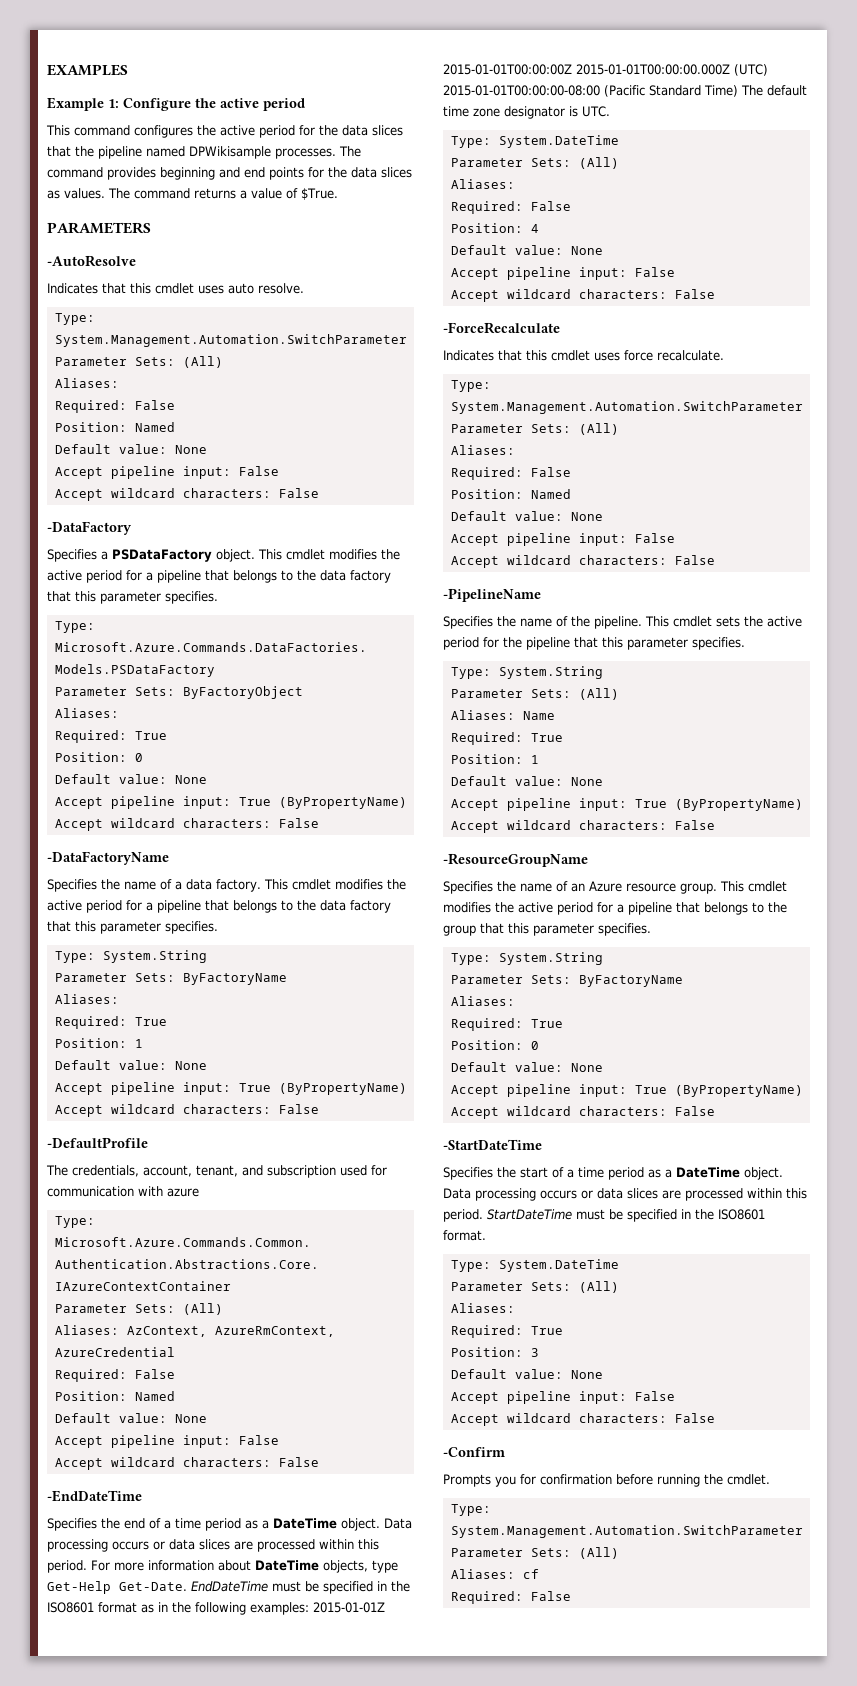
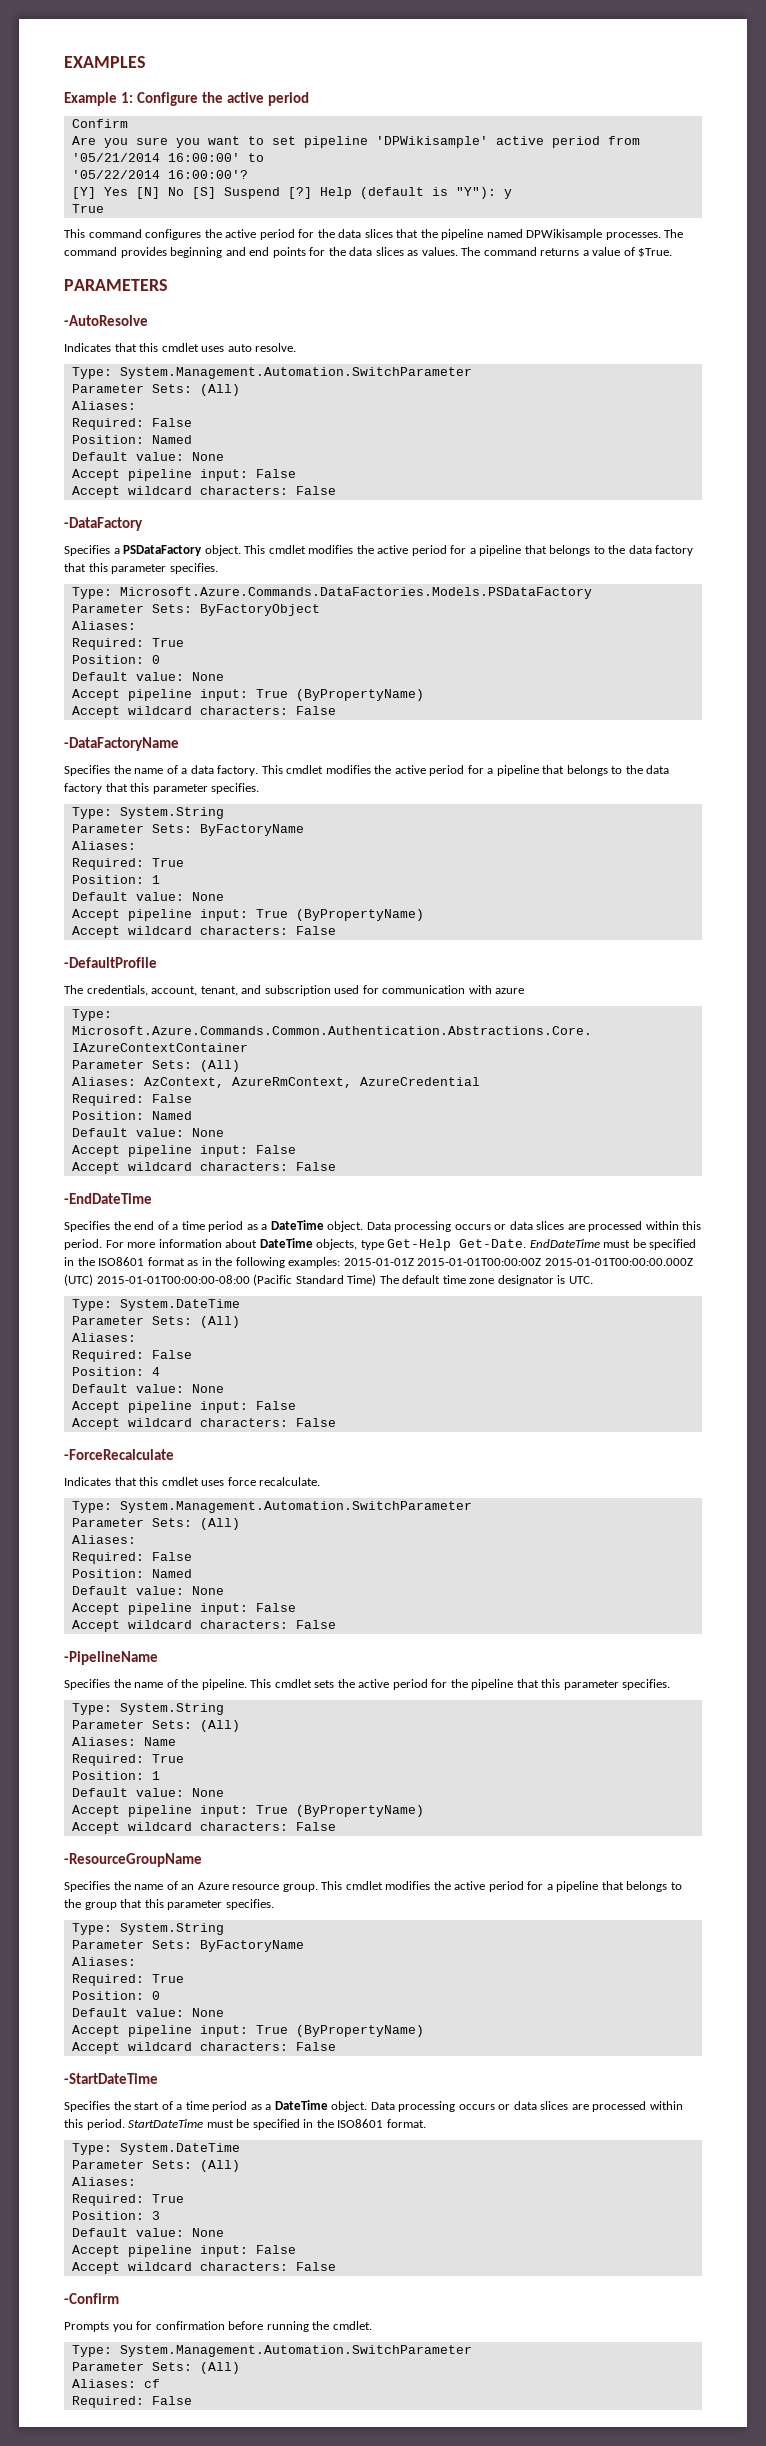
+ Confirm
+ Are you sure you want to set pipeline 'DPWikisample' active period from '05/21/2014 16:00:00' to
+ '05/22/2014 16:00:00'?
+ [Y] Yes [N] No [S] Suspend [?] Help (default is "Y"): y
+ True

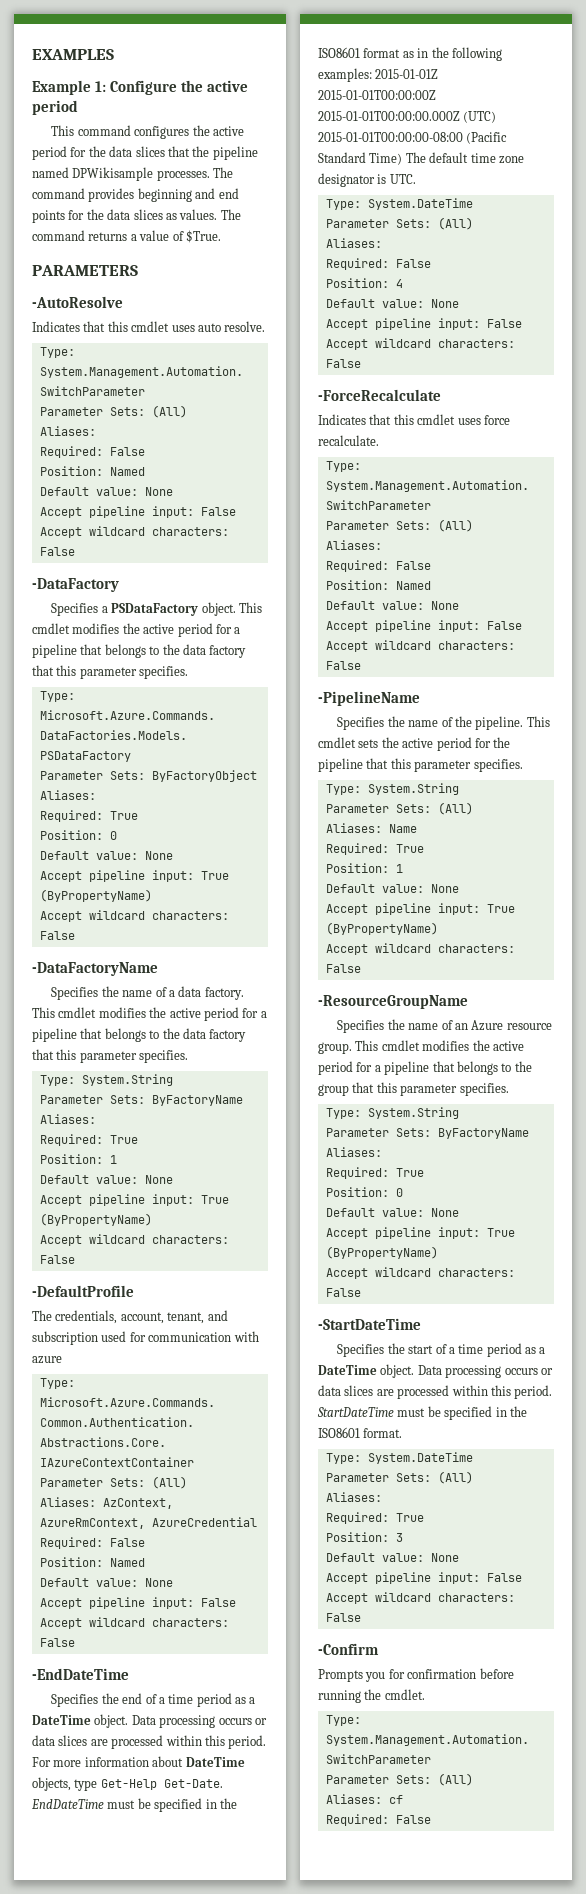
- Confirm
- Are you sure you want to set pipeline 'DPWikisample' active period from '05/21/2014 16:00:00' to
- '05/22/2014 16:00:00'?
- [Y] Yes [N] No [S] Suspend [?] Help (default is "Y"): y
- True

